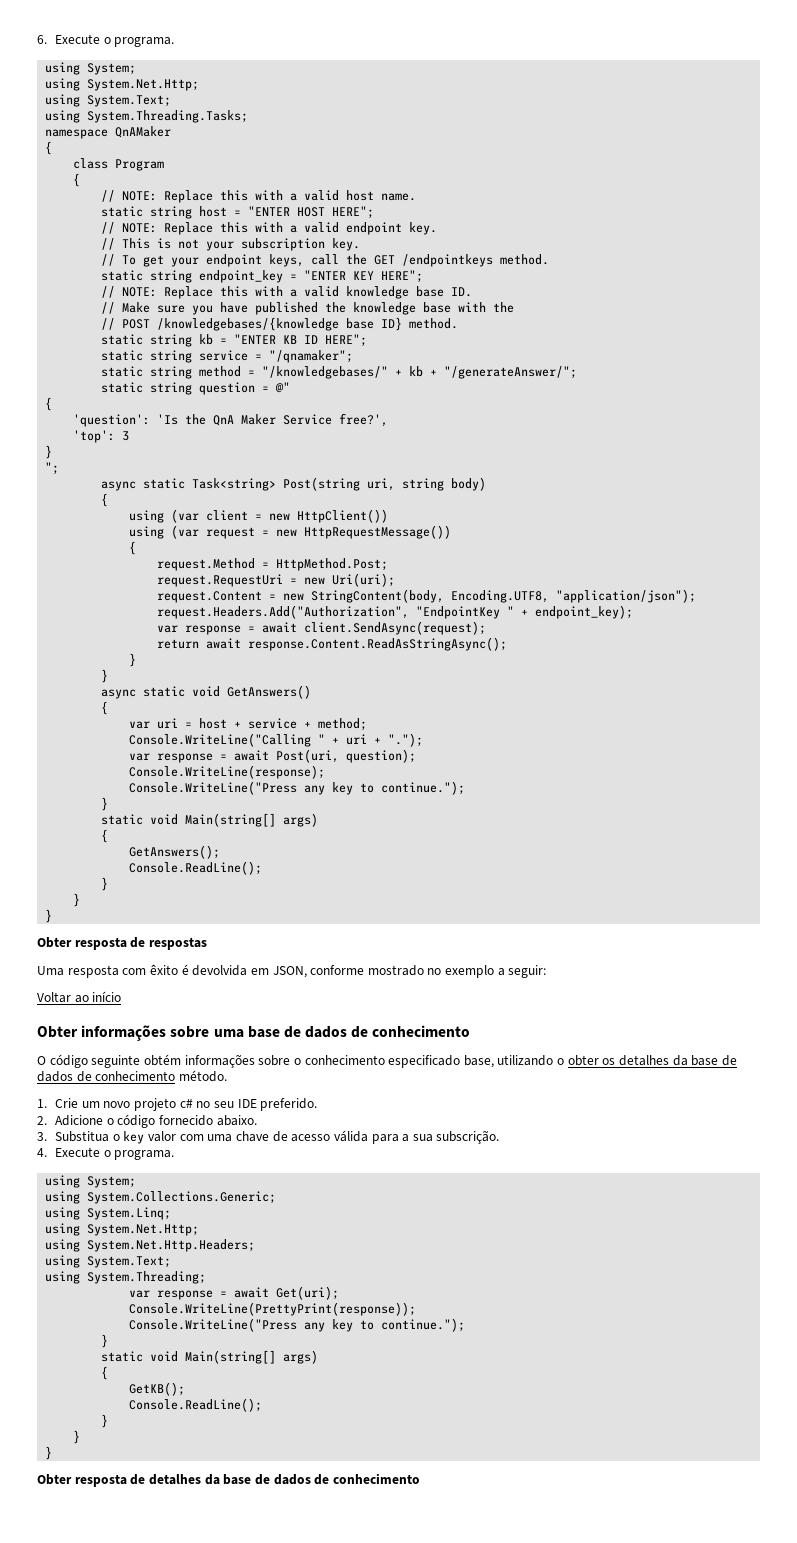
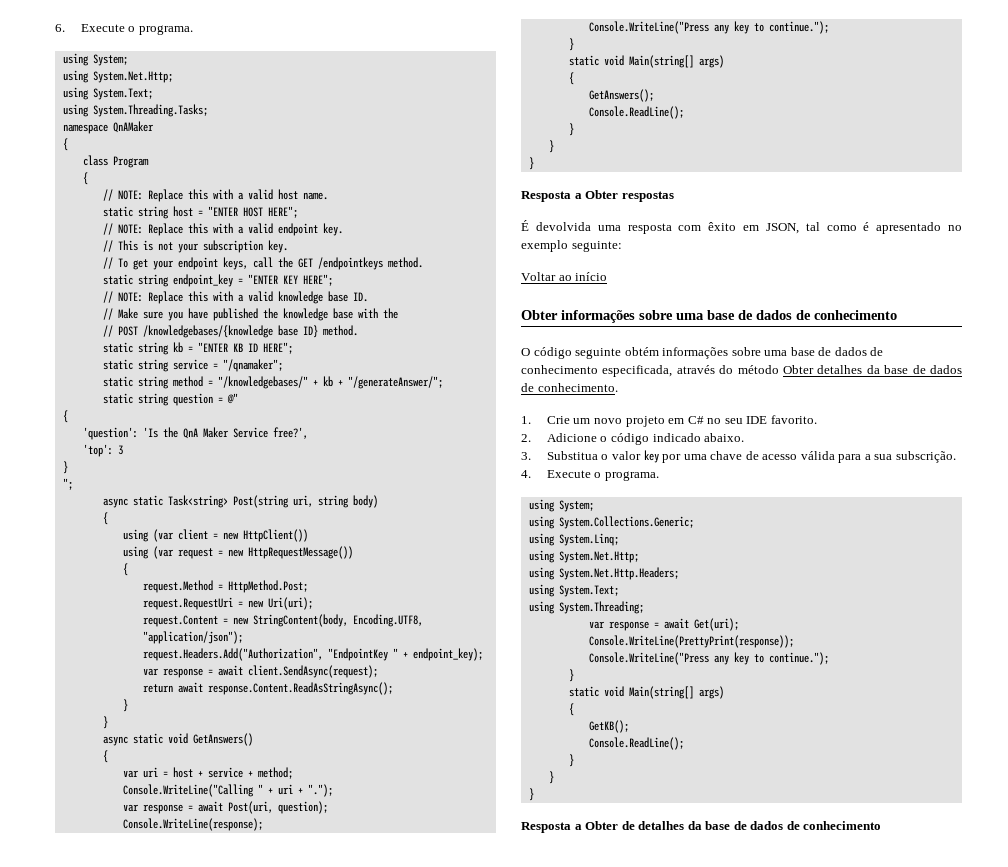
- Obter resposta de respostas
- Uma resposta com êxito é devolvida em JSON, conforme mostrado no exemplo a seguir:
+ Resposta a Obter respostas
+ É devolvida uma resposta com êxito em JSON, tal como é apresentado no exemplo seguinte:
- O código seguinte obtém informações sobre o conhecimento especificado base, utilizando o obter os detalhes da base de dados de conhecimento método.
+ O código seguinte obtém informações sobre uma base de dados de conhecimento especificada, através do método Obter detalhes da base de dados de conhecimento.
- 1. Crie um novo projeto c# no seu IDE preferido.
+ 1. Crie um novo projeto em C# no seu IDE favorito.
- 2. Adicione o código fornecido abaixo.
+ 2. Adicione o código indicado abaixo.
- 3. Substitua o key valor com uma chave de acesso válida para a sua subscrição.
+ 3. Substitua o valor key por uma chave de acesso válida para a sua subscrição.
- Obter resposta de detalhes da base de dados de conhecimento
+ Resposta a Obter de detalhes da base de dados de conhecimento

